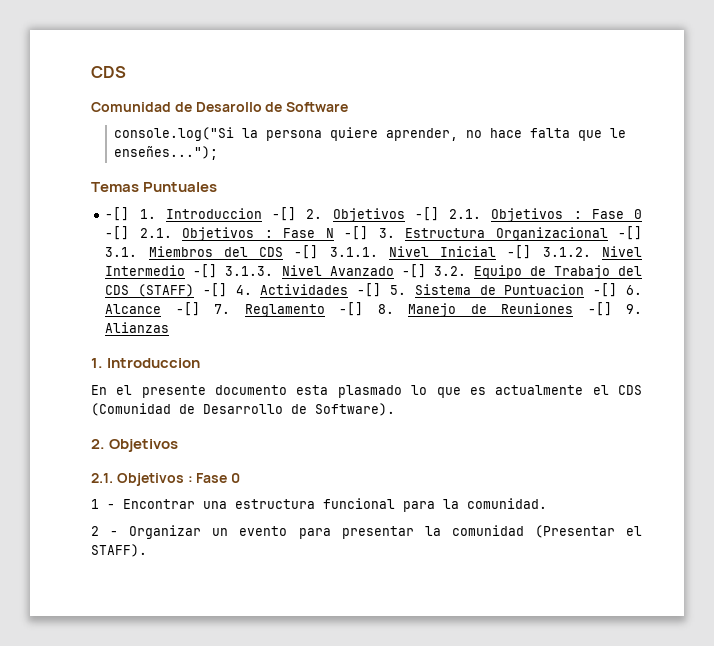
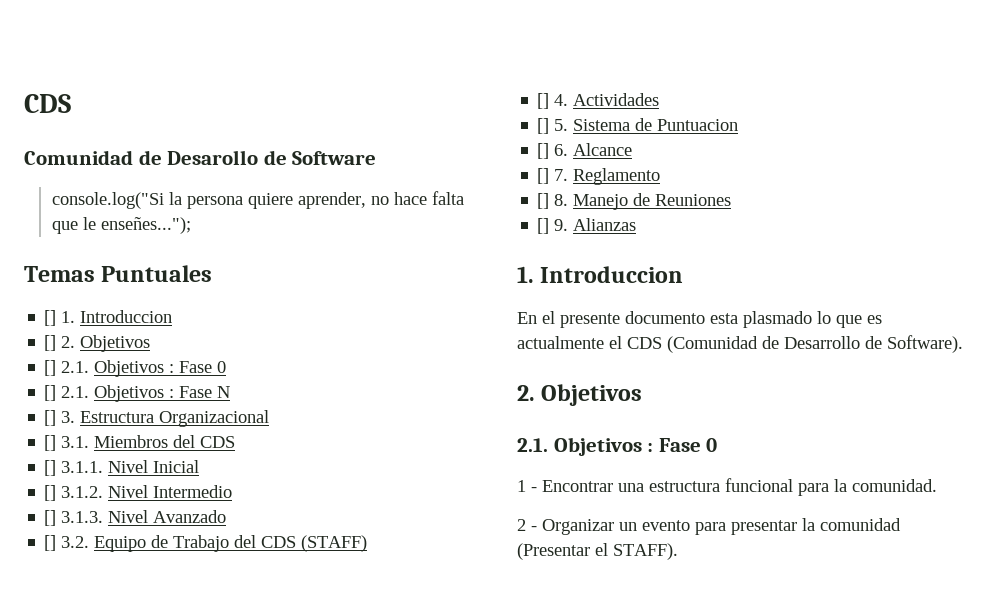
- -[] 1. Introduccion -[] 2. Objetivos -[] 2.1. Objetivos : Fase 0 -[] 2.1. Objetivos : Fase N -[] 3. Estructura Organizacional -[] 3.1. Miembros del CDS -[] 3.1.1. Nivel Inicial -[] 3.1.2. Nivel Intermedio -[] 3.1.3. Nivel Avanzado -[] 3.2. Equipo de Trabajo del CDS (STAFF) -[] 4. Actividades -[] 5. Sistema de Puntuacion -[] 6. Alcance -[] 7. Reglamento -[] 8. Manejo de Reuniones -[] 9. Alianzas
+ [] 1. Introduccion
+ [] 2. Objetivos
+ [] 2.1. Objetivos : Fase 0
+ [] 2.1. Objetivos : Fase N
+ [] 3. Estructura Organizacional
+ [] 3.1. Miembros del CDS
+ [] 3.1.1. Nivel Inicial
+ [] 3.1.2. Nivel Intermedio
+ [] 3.1.3. Nivel Avanzado
+ [] 3.2. Equipo de Trabajo del CDS (STAFF)
+ [] 4. Actividades
+ [] 5. Sistema de Puntuacion
+ [] 6. Alcance
+ [] 7. Reglamento
+ [] 8. Manejo de Reuniones
+ [] 9. Alianzas

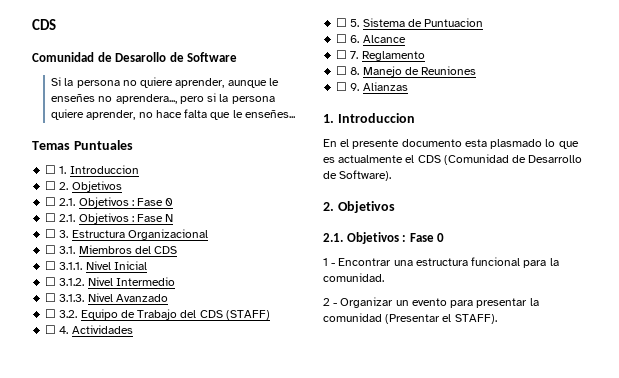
- console.log("Si la persona quiere aprender, no hace falta que le enseñes...");
+ Si la persona no quiere aprender, aunque le enseñes no aprendera..., pero si la persona quiere aprender, no hace falta que le enseñes...
- [] 1. Introduccion
- [] 2. Objetivos
- [] 2.1. Objetivos : Fase 0
- [] 2.1. Objetivos : Fase N
+ ☐ 1. Introduccion
+ ☐ 2. Objetivos
+ ☐ 2.1. Objetivos : Fase 0
+ ☐ 2.1. Objetivos : Fase N
- [] 3. Estructura Organizacional
+ ☐ 3. Estructura Organizacional
- [] 3.1. Miembros del CDS
+ ☐ 3.1. Miembros del CDS
- [] 3.1.1. Nivel Inicial
+ ☐ 3.1.1. Nivel Inicial
- [] 3.1.2. Nivel Intermedio
+ ☐ 3.1.2. Nivel Intermedio
- [] 3.1.3. Nivel Avanzado
+ ☐ 3.1.3. Nivel Avanzado
- [] 3.2. Equipo de Trabajo del CDS (STAFF)
+ ☐ 3.2. Equipo de Trabajo del CDS (STAFF)
- [] 4. Actividades
+ ☐ 4. Actividades
- [] 5. Sistema de Puntuacion
+ ☐ 5. Sistema de Puntuacion
- [] 6. Alcance
+ ☐ 6. Alcance
- [] 7. Reglamento
+ ☐ 7. Reglamento
- [] 8. Manejo de Reuniones
+ ☐ 8. Manejo de Reuniones
- [] 9. Alianzas
+ ☐ 9. Alianzas

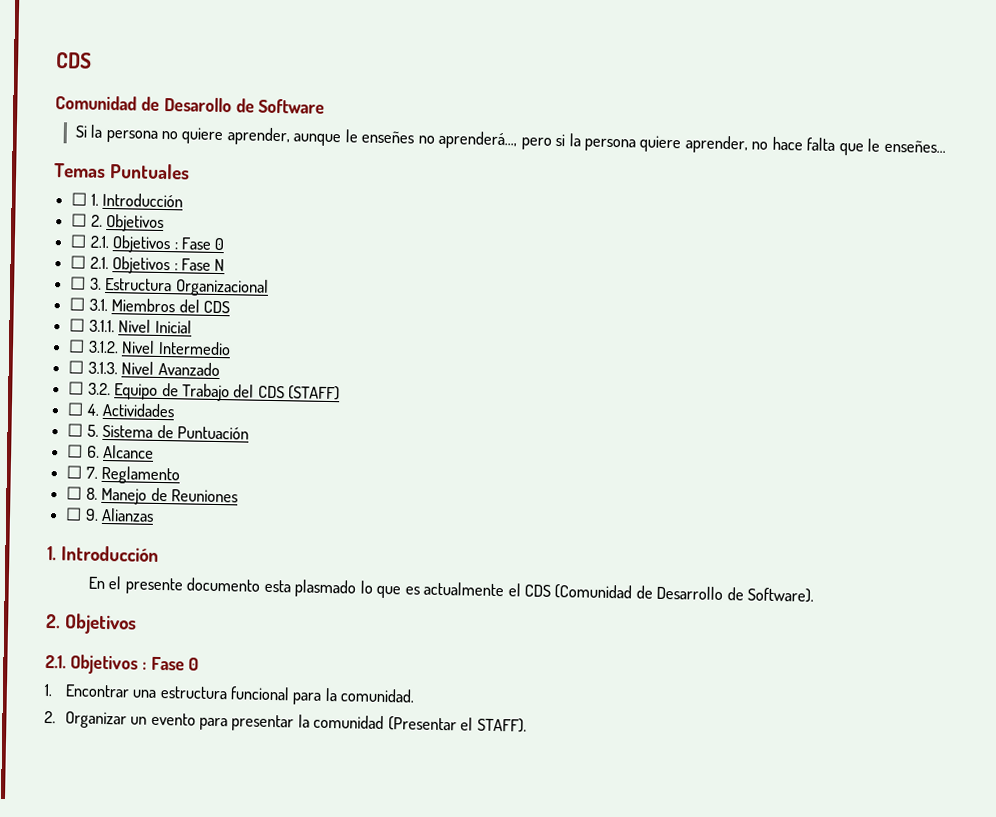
- Si la persona no quiere aprender, aunque le enseñes no aprendera..., pero si la persona quiere aprender, no hace falta que le enseñes...
+ Si la persona no quiere aprender, aunque le enseñes no aprenderá..., pero si la persona quiere aprender, no hace falta que le enseñes...
- ☐ 1. Introduccion
+ ☐ 1. Introducción
- ☐ 5. Sistema de Puntuacion
+ ☐ 5. Sistema de Puntuación
  ☐ 9. Alianzas
- 1. Introduccion
+ 1. Introducción
- 1 - Encontrar una estructura funcional para la comunidad.
+ 1. Encontrar una estructura funcional para la comunidad.
- 2 - Organizar un evento para presentar la comunidad (Presentar el STAFF).
+ 2. Organizar un evento para presentar la comunidad (Presentar el STAFF).

